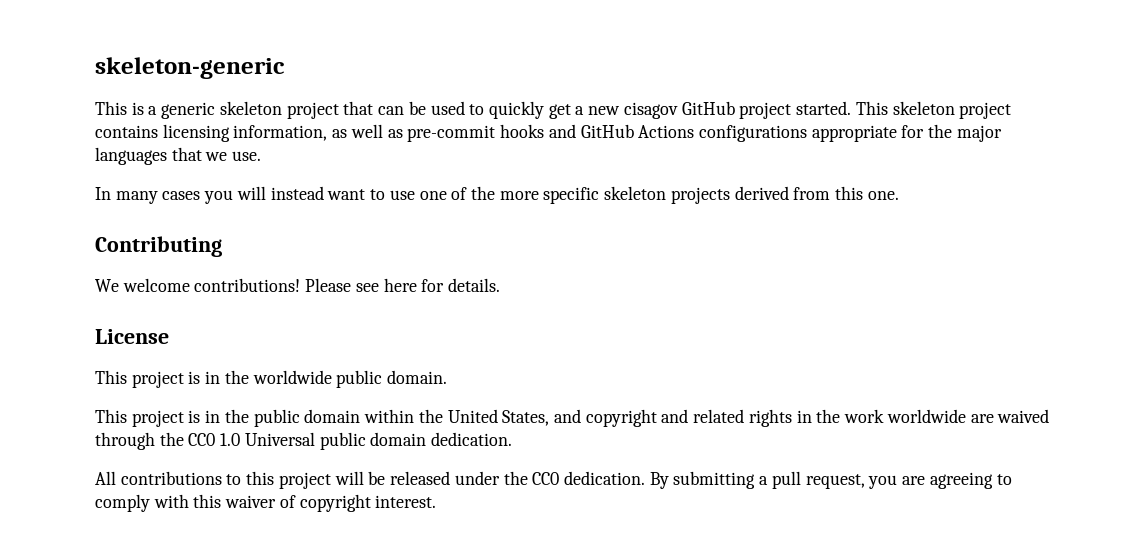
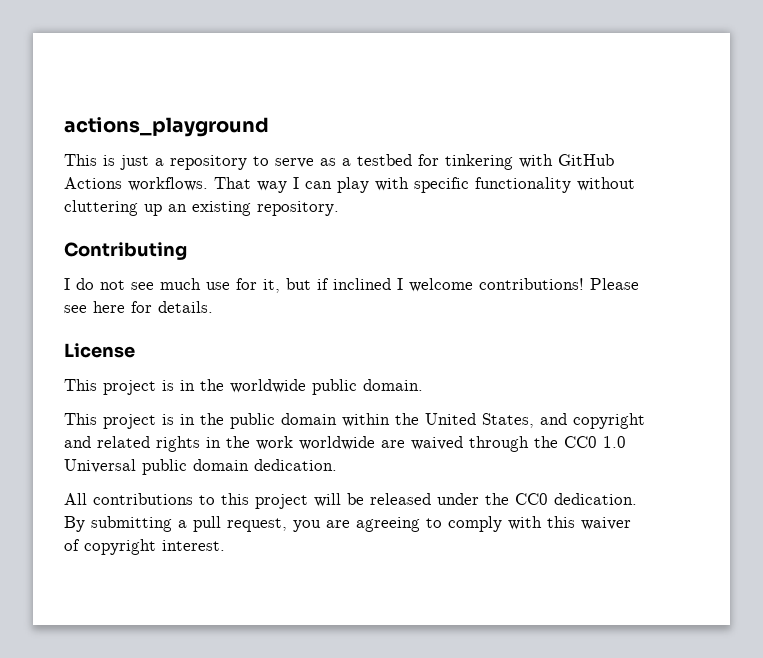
- skeleton-generic
+ actions_playground
- This is a generic skeleton project that can be used to quickly get a new cisagov GitHub project started. This skeleton project contains licensing information, as well as pre-commit hooks and GitHub Actions configurations appropriate for the major languages that we use.
- In many cases you will instead want to use one of the more specific skeleton projects derived from this one.
+ This is just a repository to serve as a testbed for tinkering with GitHub Actions workflows. That way I can play with specific functionality without cluttering up an existing repository.
  Contributing
- We welcome contributions!
+ I do not see much use for it, but if inclined I welcome contributions!

